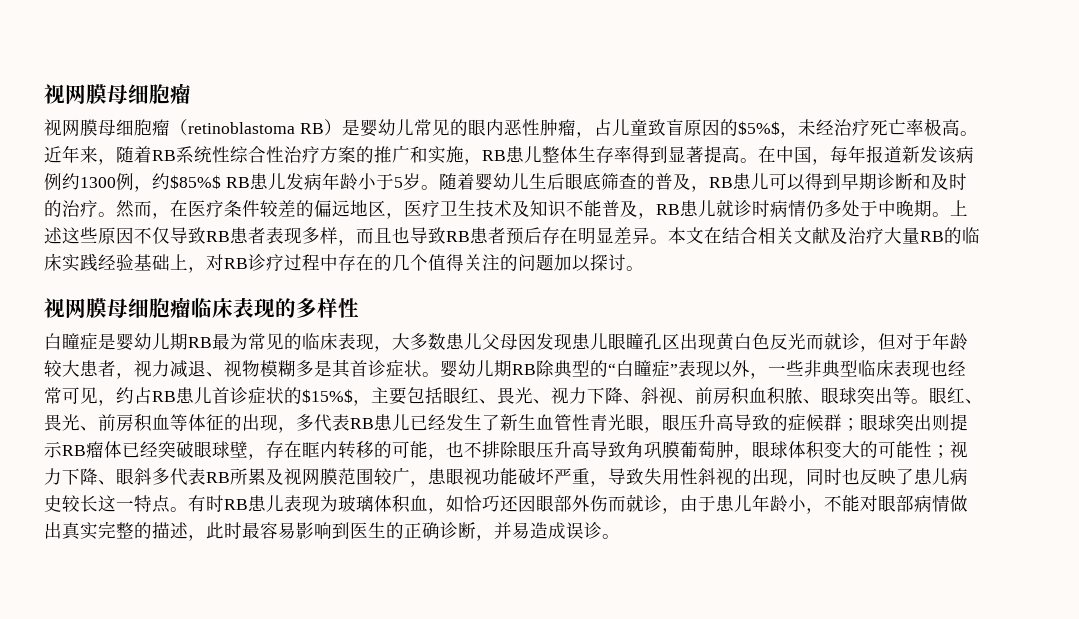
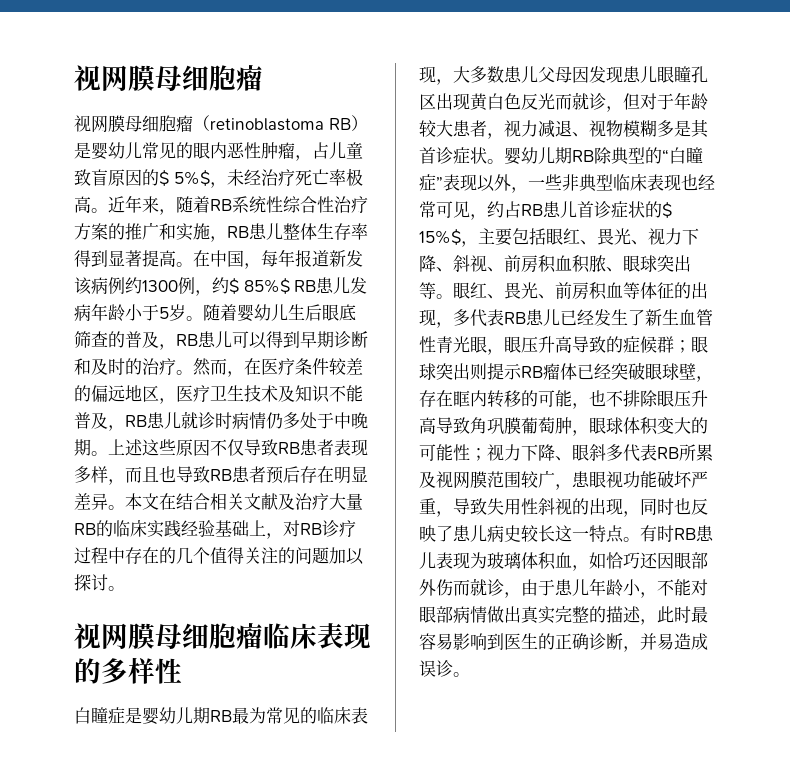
- 视网膜母细胞瘤（retinoblastoma RB）是婴幼儿常见的眼内恶性肿瘤，占儿童致盲原因的$5%$，未经治疗死亡率极高。
+ 视网膜母细胞瘤（retinoblastoma RB）是婴幼儿常见的眼内恶性肿瘤，占儿童致盲原因的$ 5%$，未经治疗死亡率极高。
- 在中国，每年报道新发该病例约1300例，约$85%$ RB患儿发病年龄小于5岁。
+ 在中国，每年报道新发该病例约1300例，约$ 85%$ RB患儿发病年龄小于5岁。
- 婴幼儿期RB除典型的“白瞳症”表现以外，一些非典型临床表现也经常可见，约占RB患儿首诊症状的$15%$，主要包括眼红、畏光、视力下降、斜视、前房积血积脓、眼球突出等。
+ 婴幼儿期RB除典型的“白瞳症”表现以外，一些非典型临床表现也经常可见，约占RB患儿首诊症状的$ 15%$，主要包括眼红、畏光、视力下降、斜视、前房积血积脓、眼球突出等。

